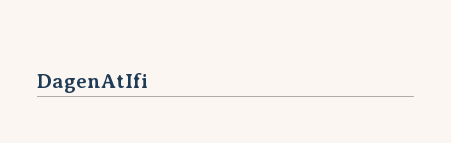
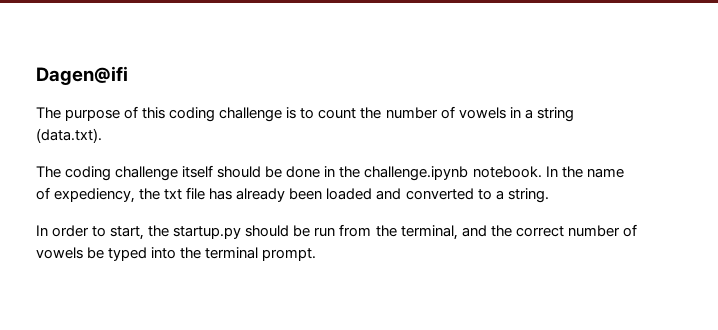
- DagenAtIfi
+ Dagen@ifi
+ The purpose of this coding challenge is to count the number of vowels in a string (data.txt).
+ The coding challenge itself should be done in the challenge.ipynb notebook. In the name of expediency, the txt file has already been loaded and converted to a string.
+ In order to start, the startup.py should be run from the terminal, and the correct number of vowels be typed into the terminal prompt.

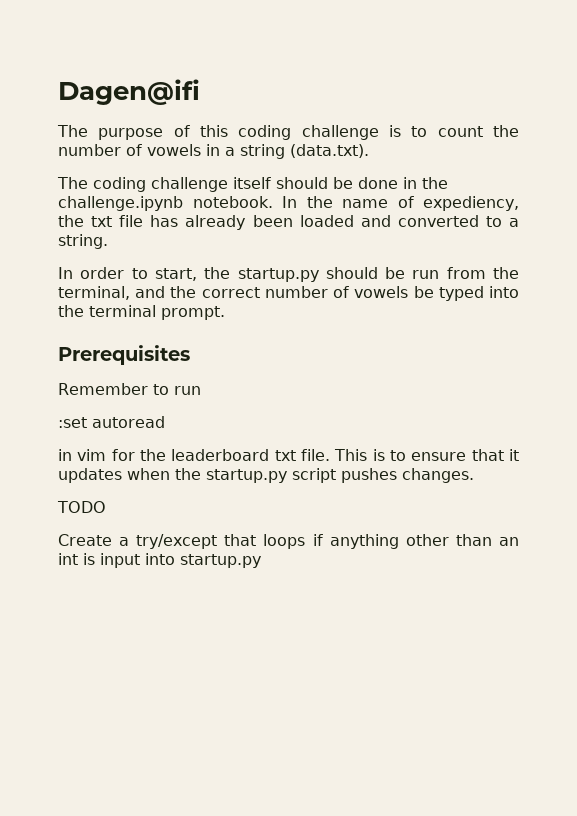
+ Prerequisites
+ Remember to run
+ :set autoread
+ in vim for the leaderboard txt file. This is to ensure that it updates when the startup.py script pushes changes.
+ TODO
+ Create a try/except that loops if anything other than an int is input into startup.py

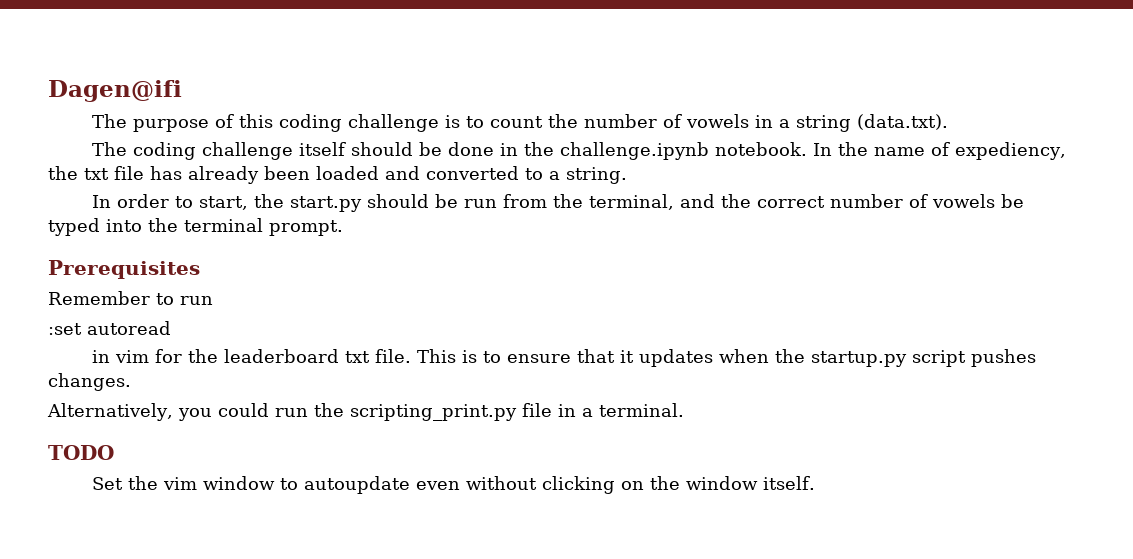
- In order to start, the startup.py should be run from the terminal, and the correct number of vowels be typed into the terminal prompt.
+ In order to start, the start.py should be run from the terminal, and the correct number of vowels be typed into the terminal prompt.
+ Alternatively, you could run the scripting_print.py file in a terminal.
  TODO
- Create a try/except that loops if anything other than an int is input into startup.py
+ Set the vim window to autoupdate even without clicking on the window itself.

